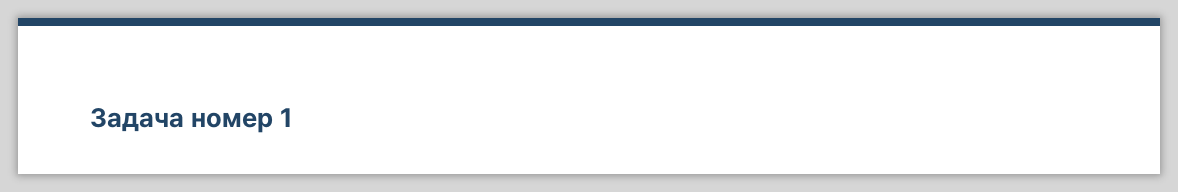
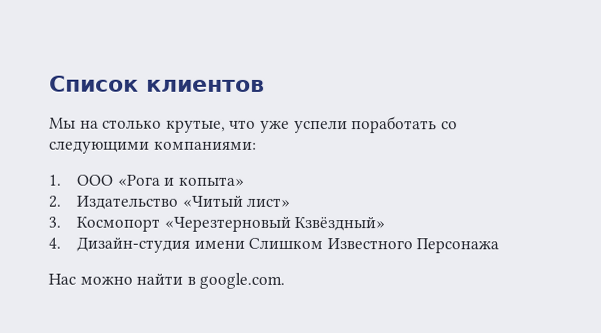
- Задача номер 1
+ Список клиентов
+ Мы на столько крутые, что уже успели поработать со следующими компаниями:
+ 1. ООО «Рога и копыта»
+ 2. Издательство «Читый лист»
+ 3. Космопорт «Черезтерновый Кзвёздный»
+ 4. Дизайн-студия имени Слишком Известного Персонажа
+ Нас можно найти в google.com.

